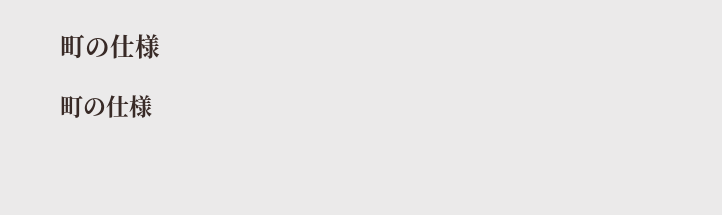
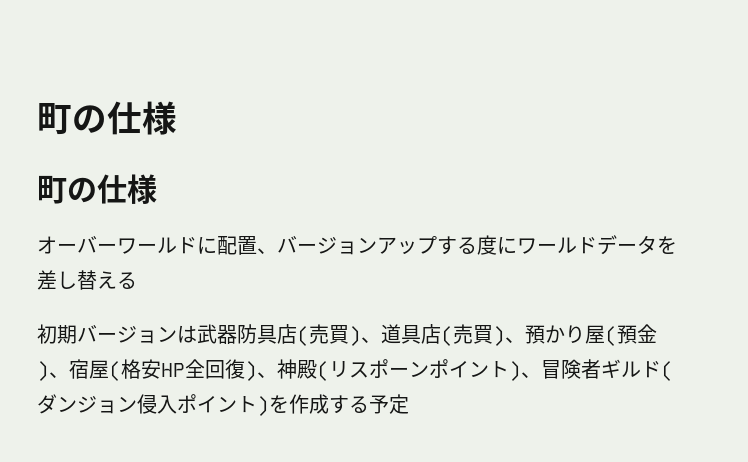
+ オーバーワールドに配置、バージョンアップする度にワールドデータを差し替える
+ 初期バージョンは武器防具店(売買)、道具店(売買)、預かり屋(預金)、宿屋(格安HP全回復)、神殿(リスポーンポイント)、冒険者ギルド(ダンジョン侵入ポイント)を作成する予定

